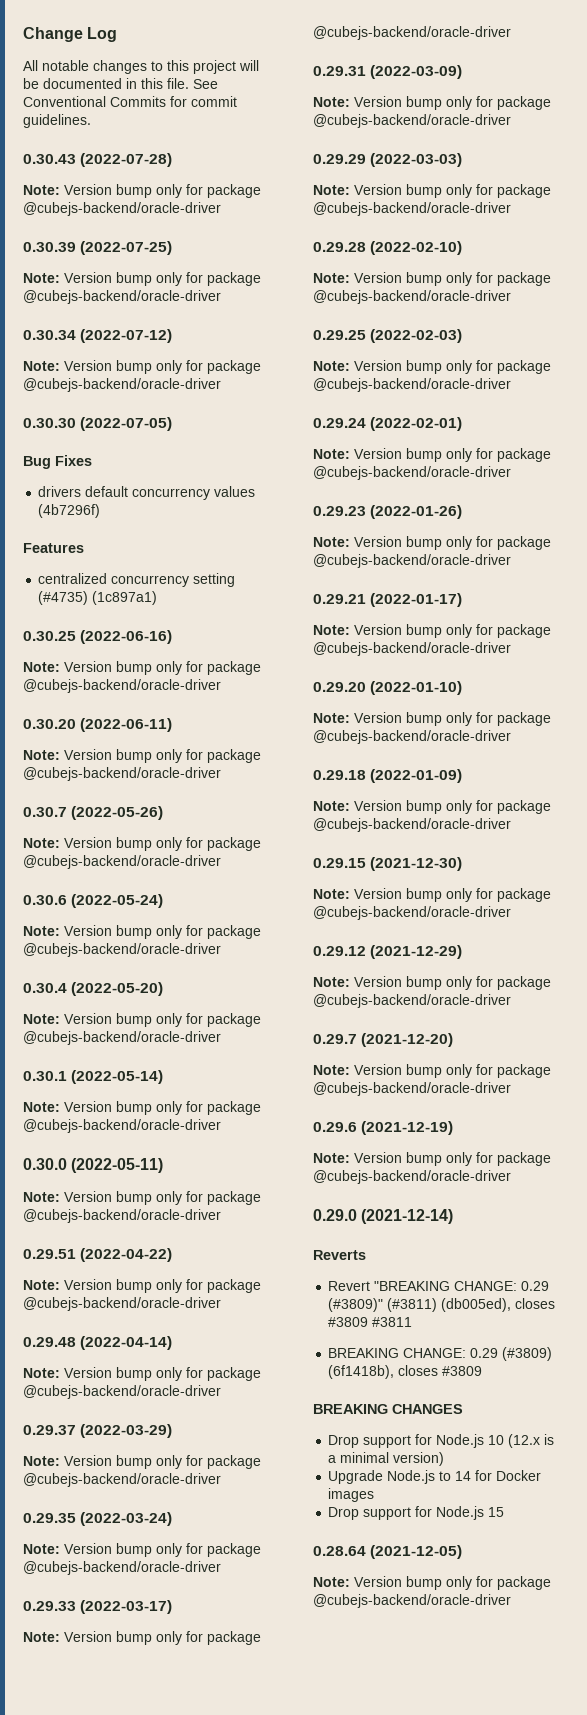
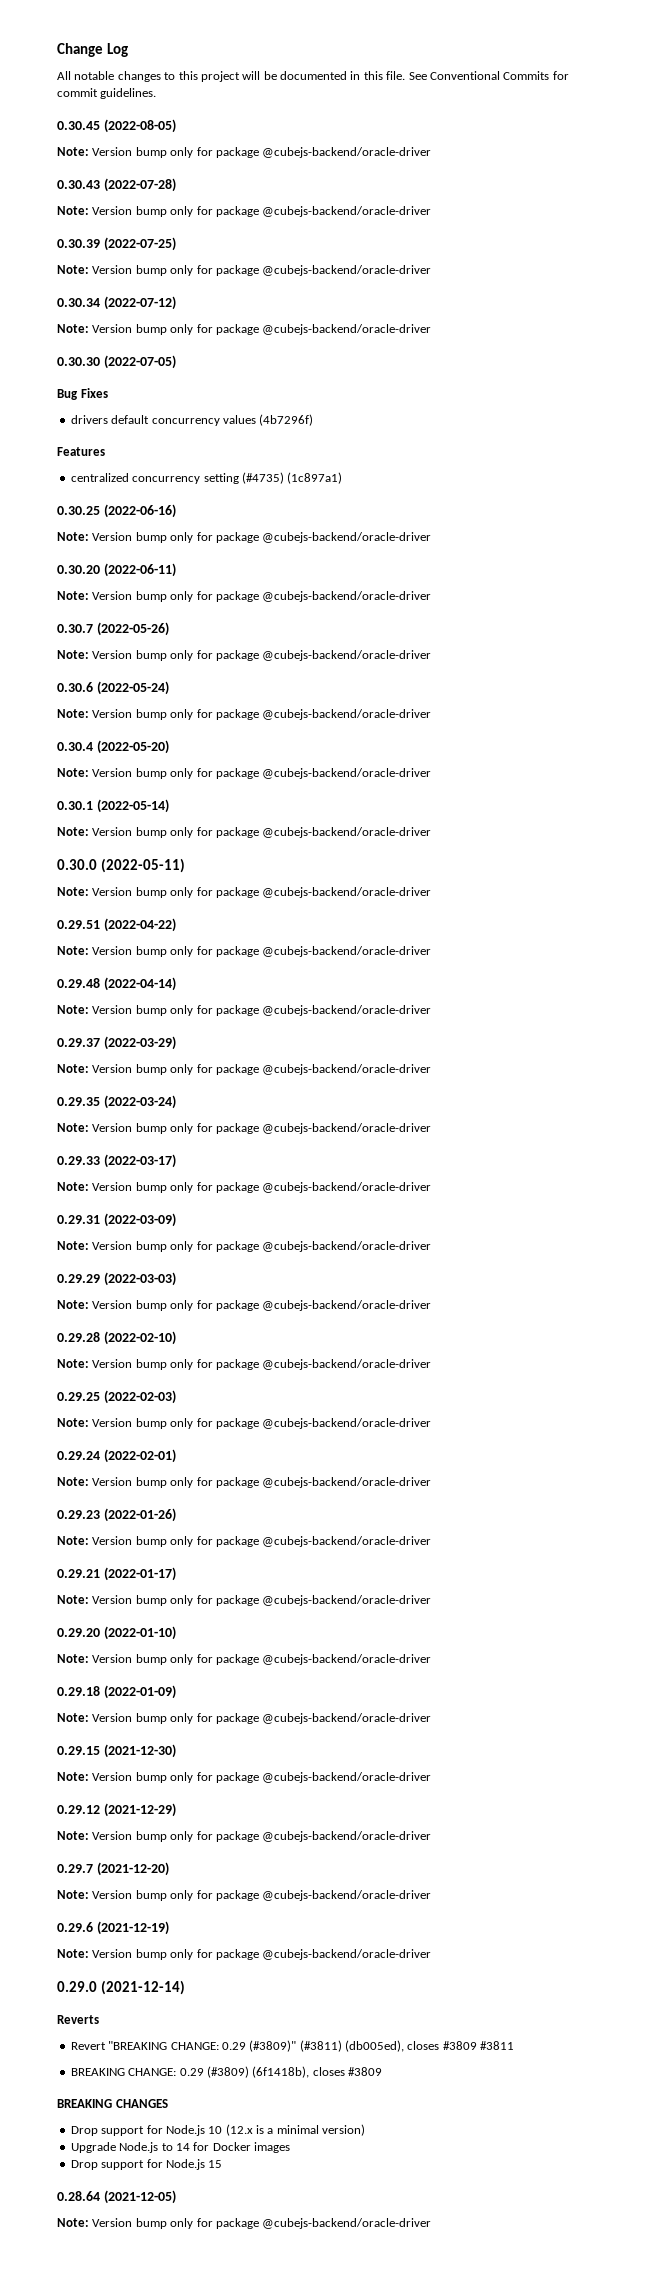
+ 0.30.45 (2022-08-05)
+ Note: Version bump only for package @cubejs-backend/oracle-driver

